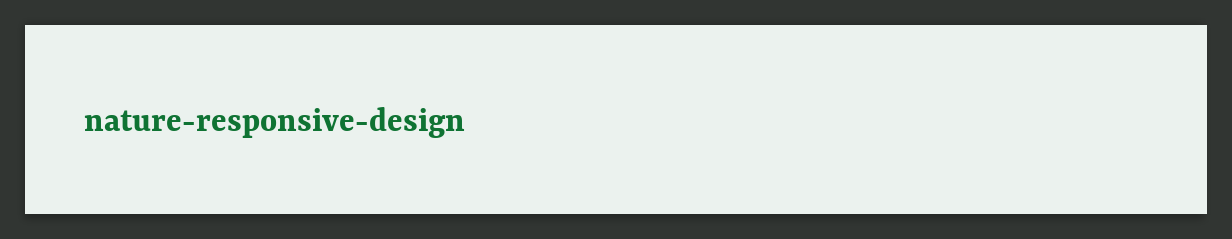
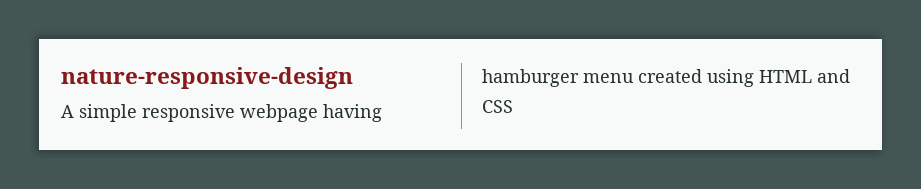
+ A simple responsive webpage having hamburger menu created using HTML and CSS

